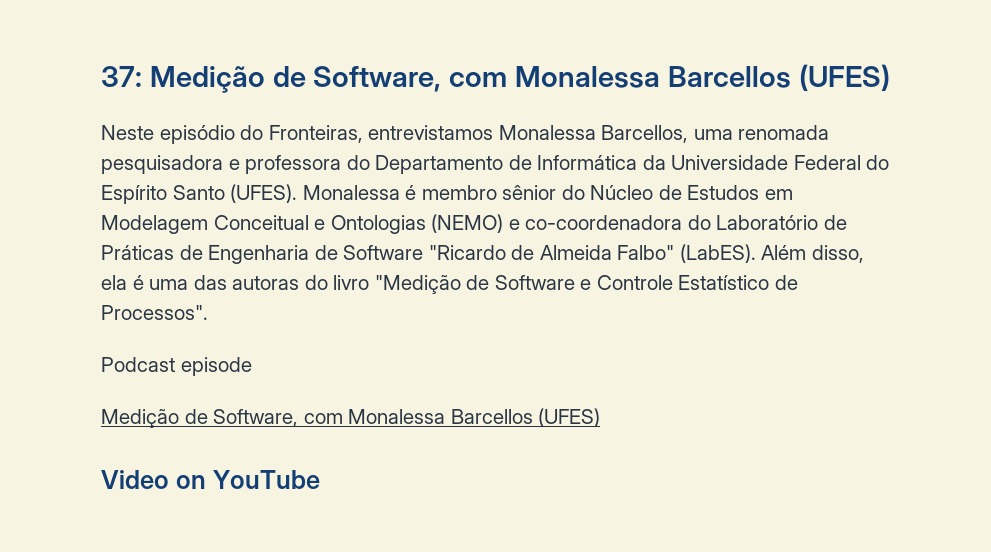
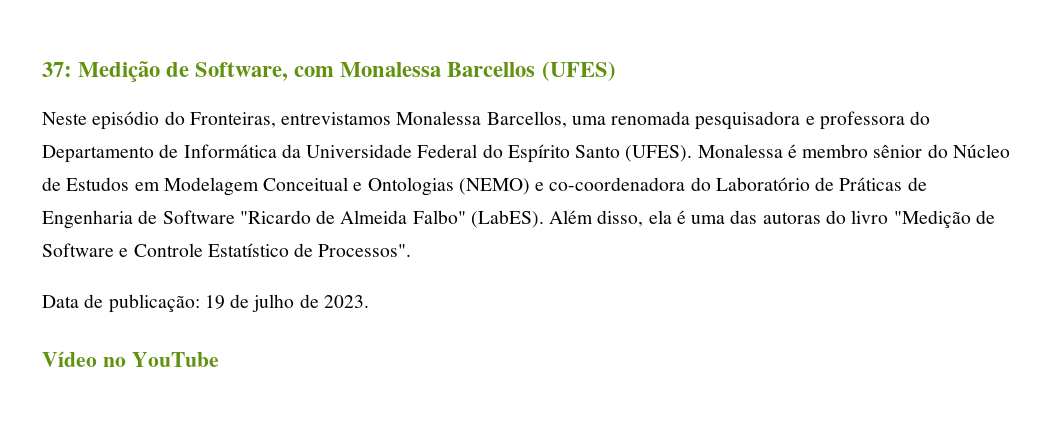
- Podcast episode
- Medição de Software, com Monalessa Barcellos (UFES)
- Video on YouTube
+ Data de publicação: 19 de julho de 2023.
+ Vídeo no YouTube

